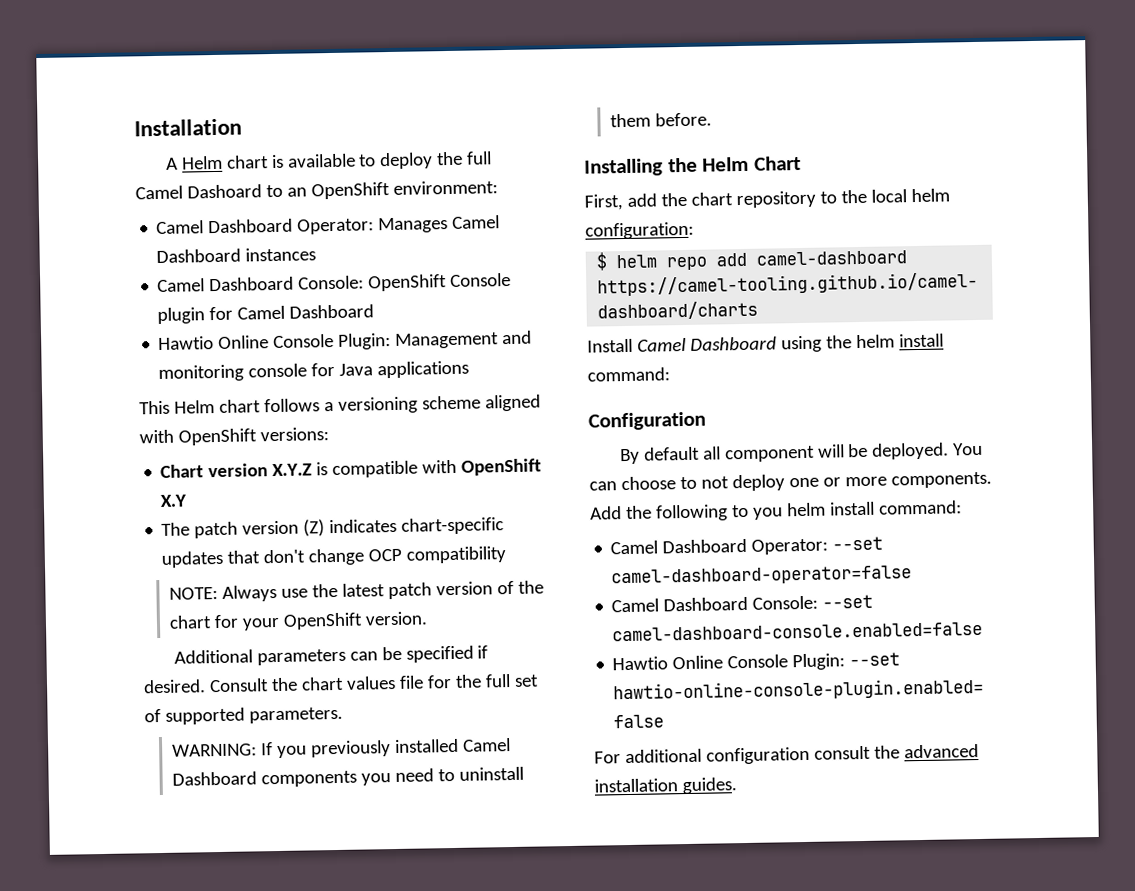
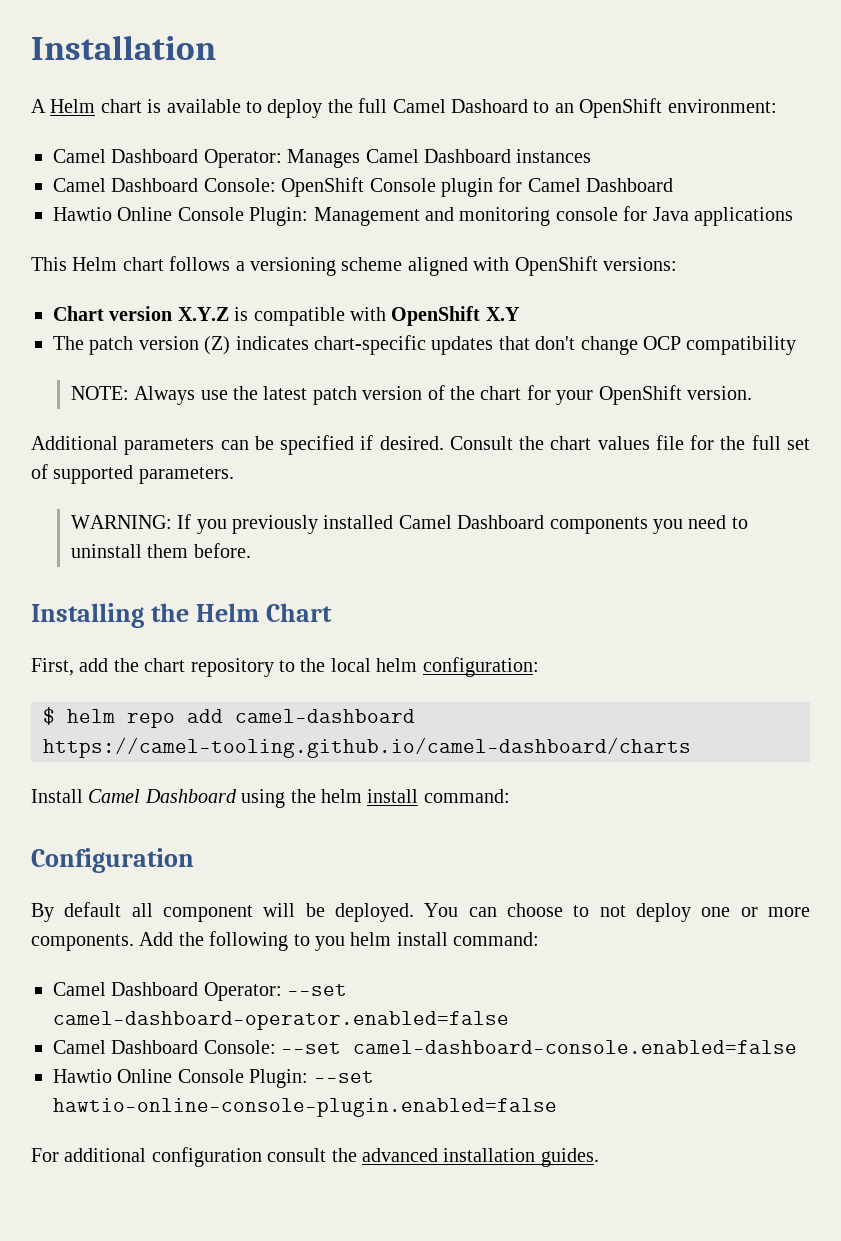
- Camel Dashboard Operator: --set camel-dashboard-operator=false
+ Camel Dashboard Operator: --set camel-dashboard-operator.enabled=false

